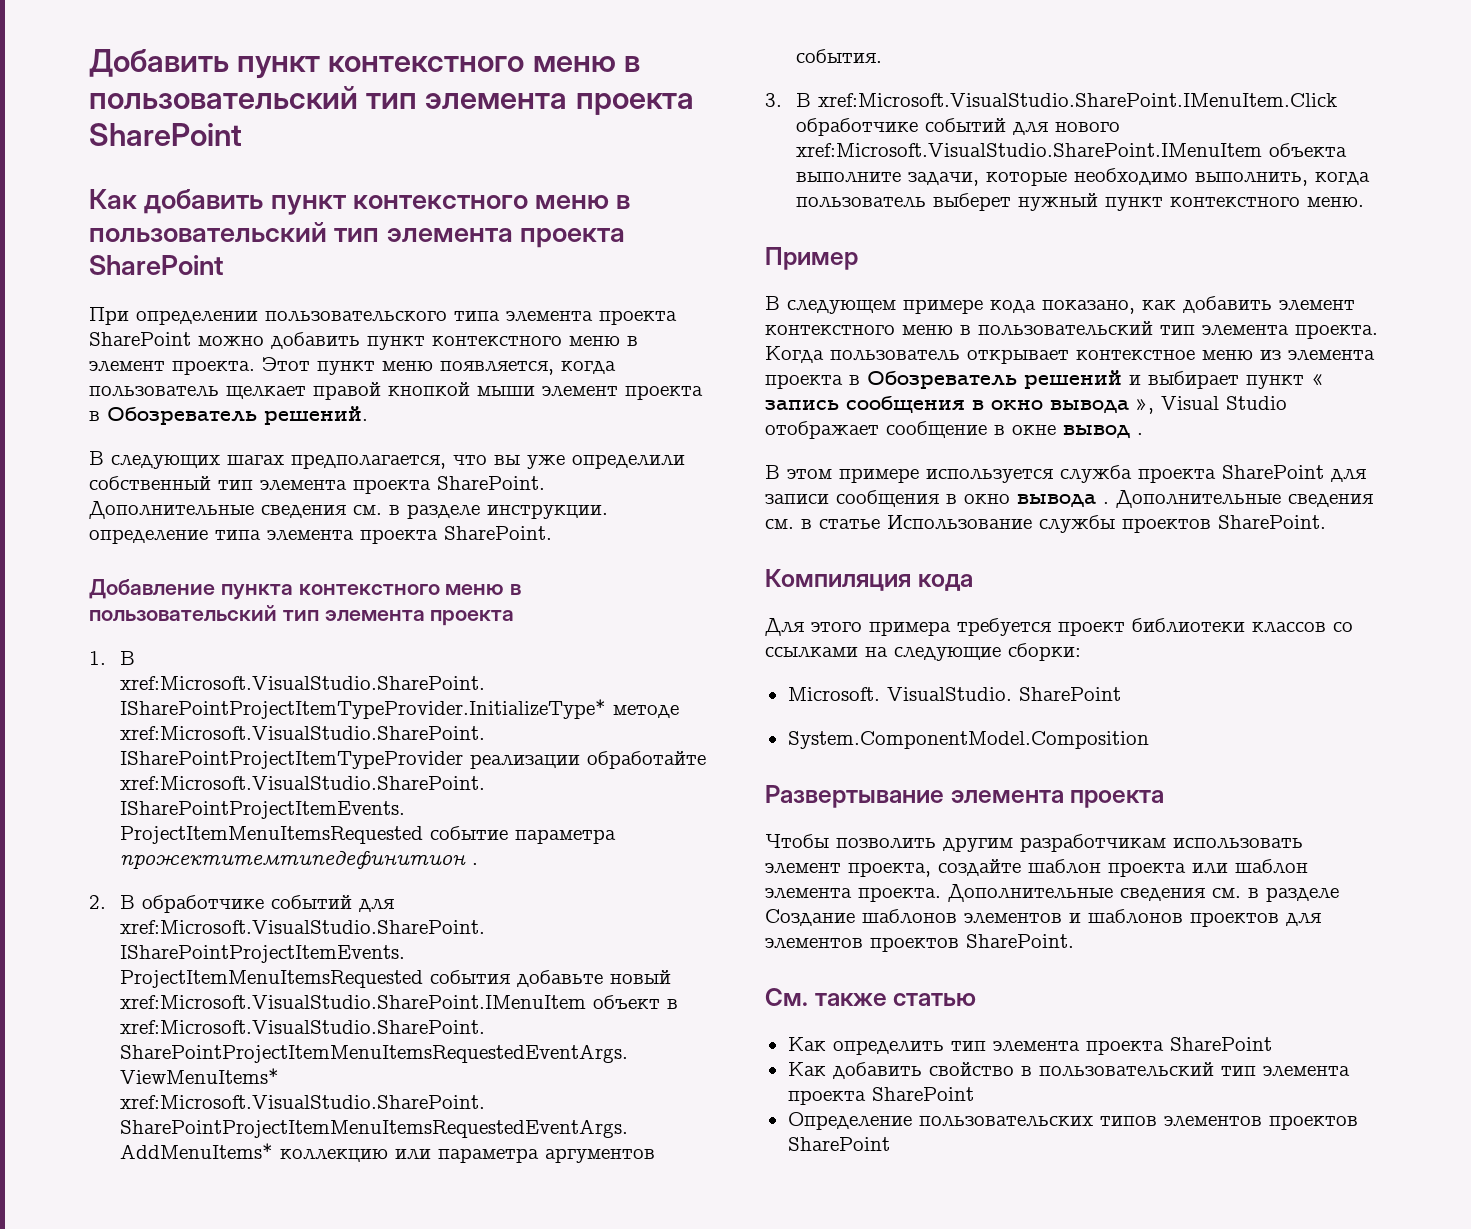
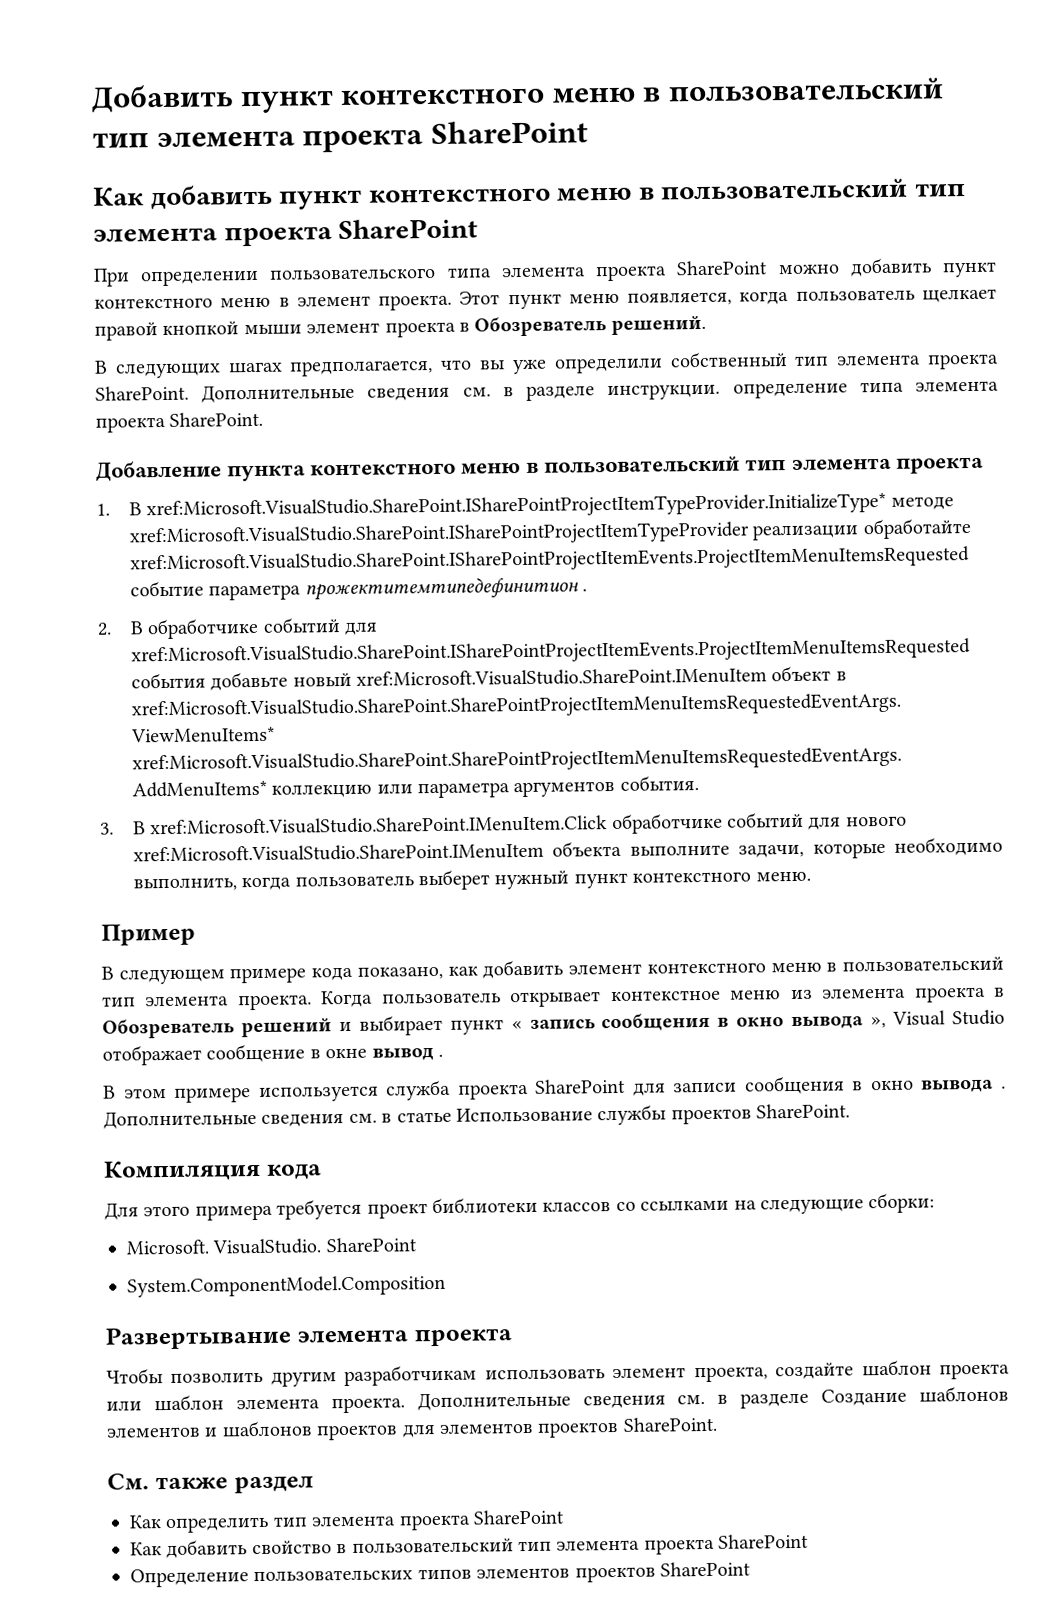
- См. также статью
+ См. также раздел

